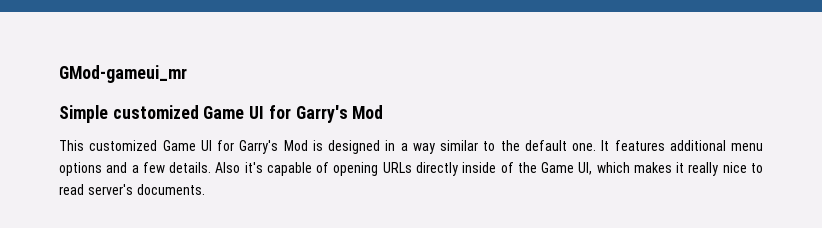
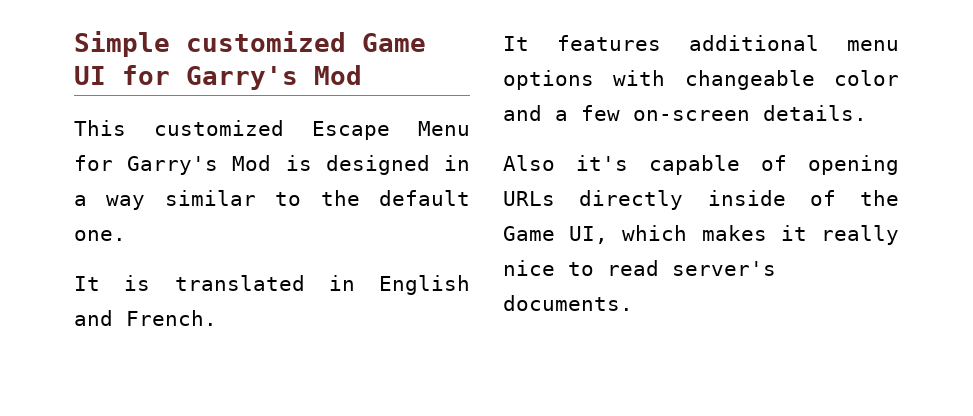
- GMod-gameui_mr
- This customized Game UI for Garry's Mod is designed in a way similar to the default one. It features additional menu options and a few details. Also it's capable of opening URLs directly inside of the Game UI, which makes it really nice to read server's documents.
+ This customized Escape Menu for Garry's Mod is designed in a way similar to the default one.
+ It is translated in English and French.
+ It features additional menu options with changeable color and a few on-screen details.
+ Also it's capable of opening URLs directly inside of the Game UI, which makes it really nice to read server's documents.

